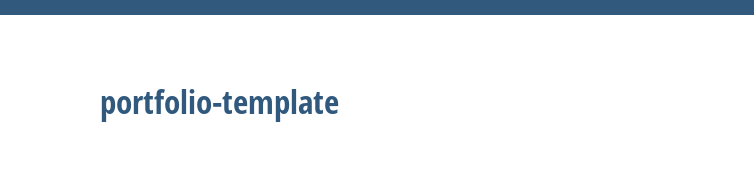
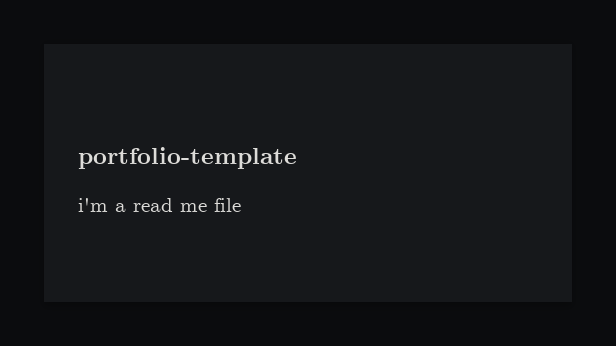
+ i'm a read me file

